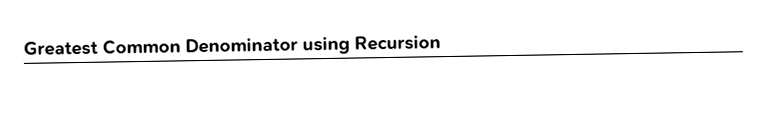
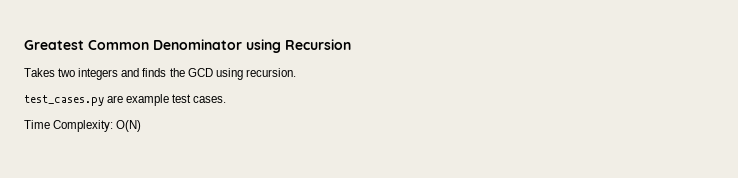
+ Takes two integers and finds the GCD using recursion.
+ test_cases.py are example test cases.
+ Time Complexity: O(N)

